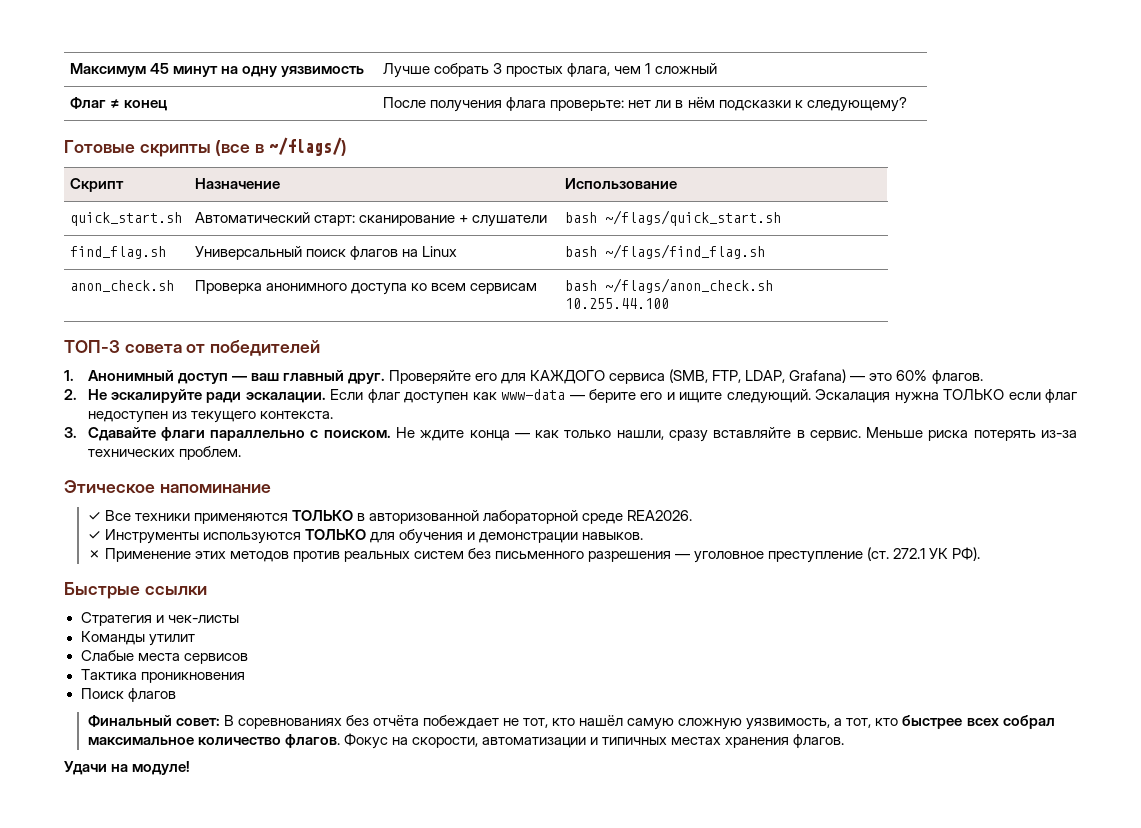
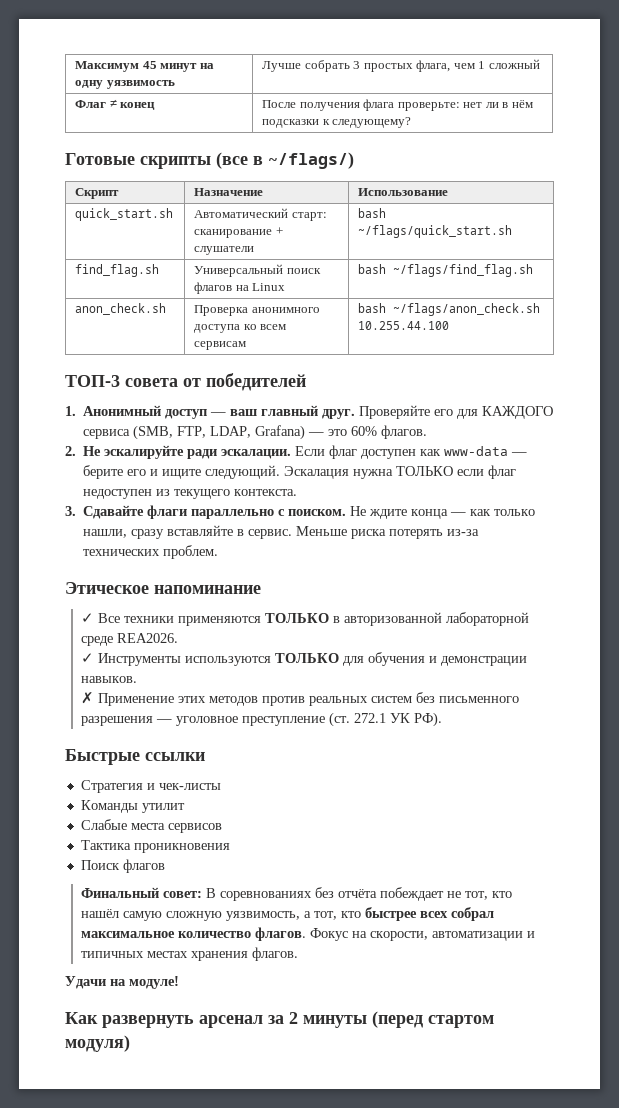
+ Как развернуть арсенал за 2 минуты (перед стартом модуля)

